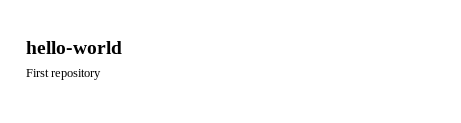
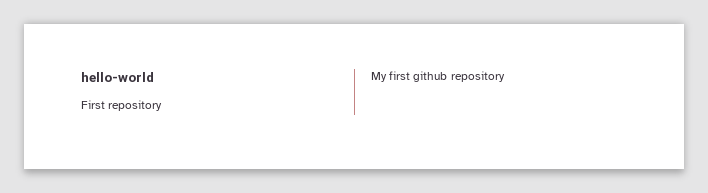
+ My first github repository

